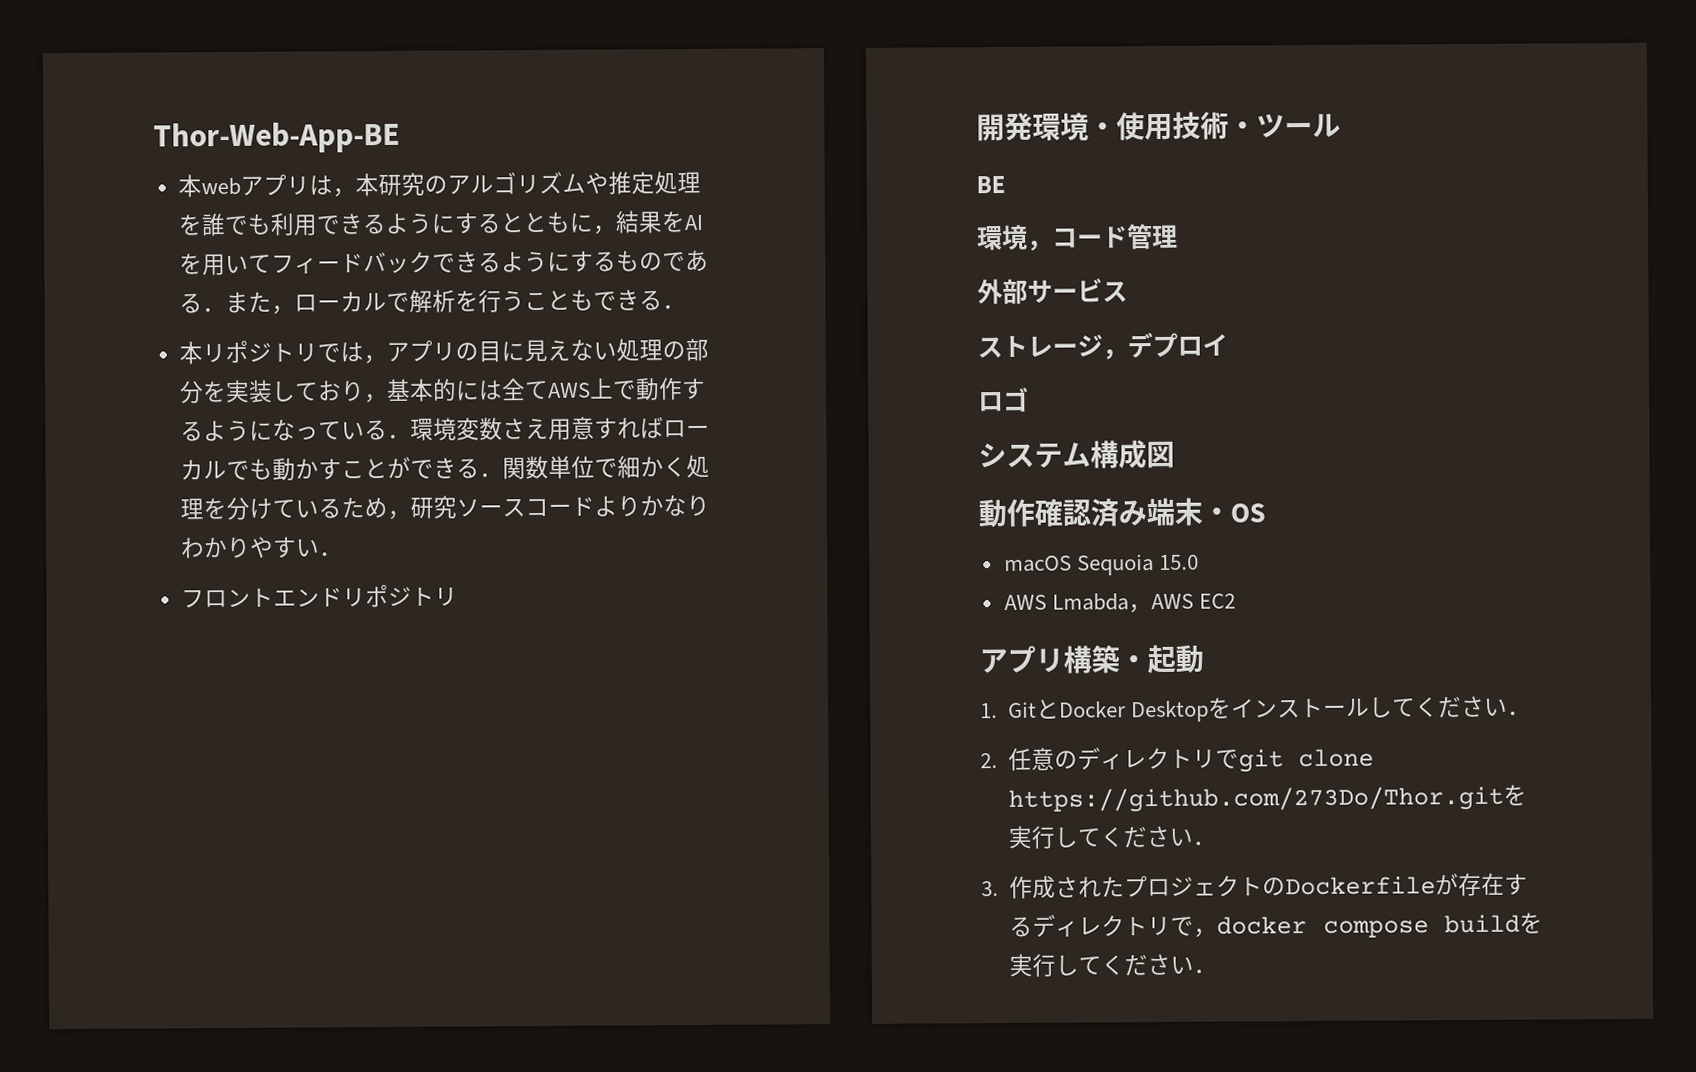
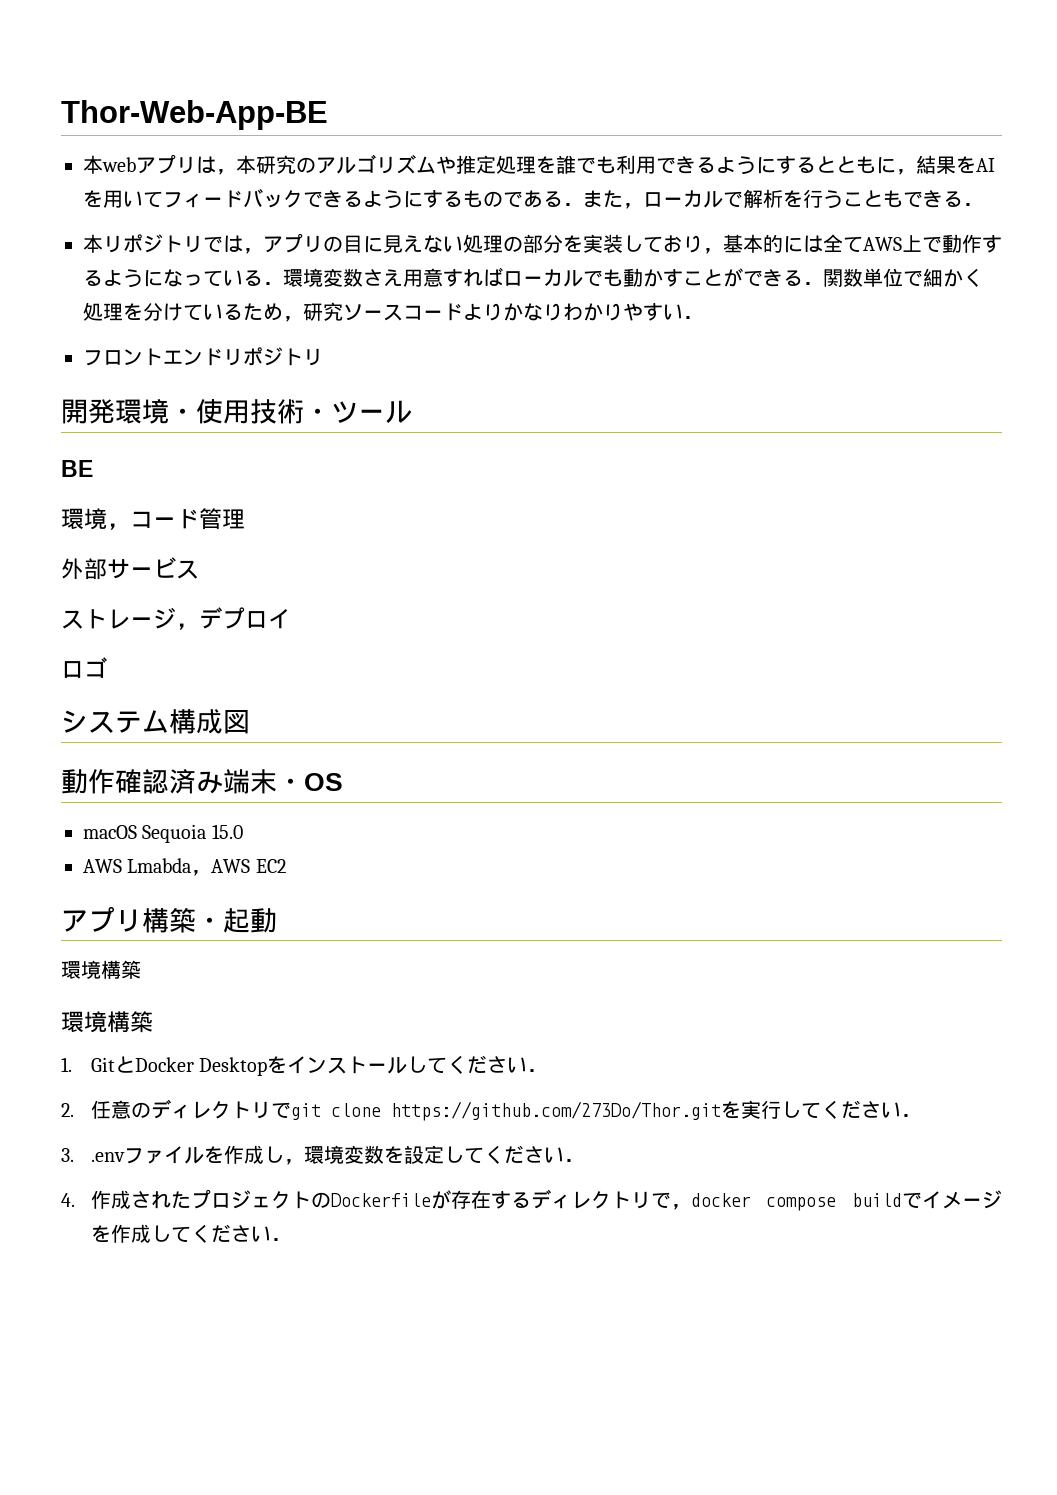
  アプリ構築・起動
+ 環境構築
+ 環境構築
- 3.作成されたプロジェクトのDockerfileが存在するディレクトリで，docker compose buildを実行してください．
+ 3. .envファイルを作成し，環境変数を設定してください．
+ 4.作成されたプロジェクトのDockerfileが存在するディレクトリで，docker compose buildでイメージを作成してください．

